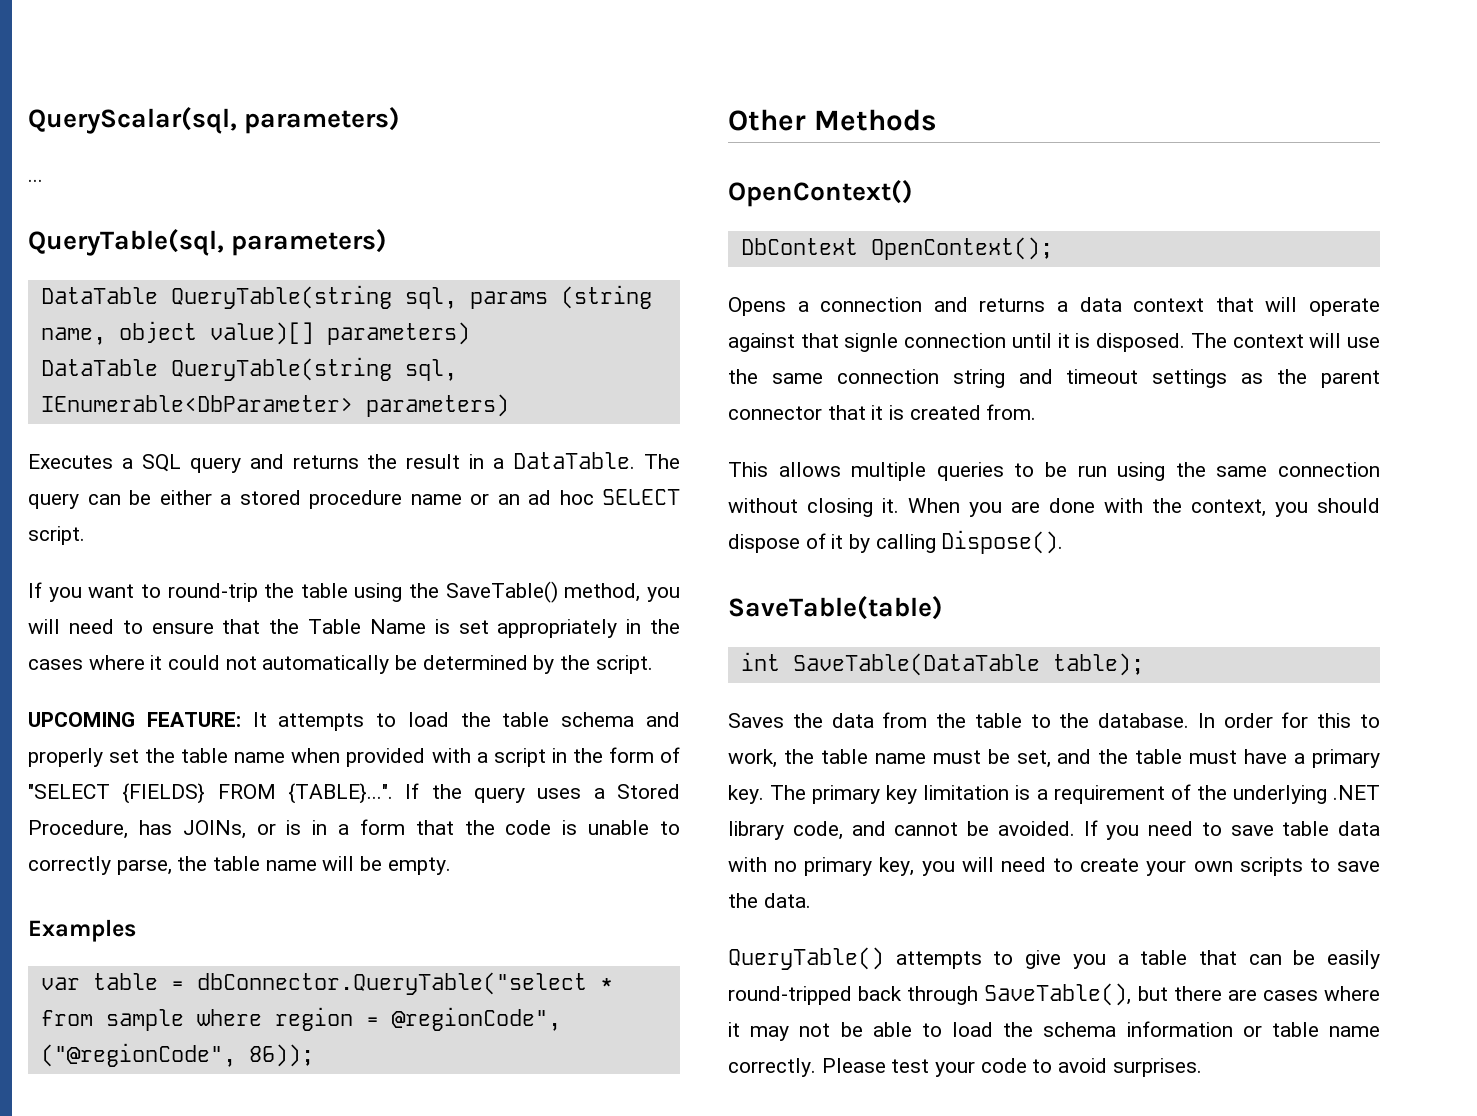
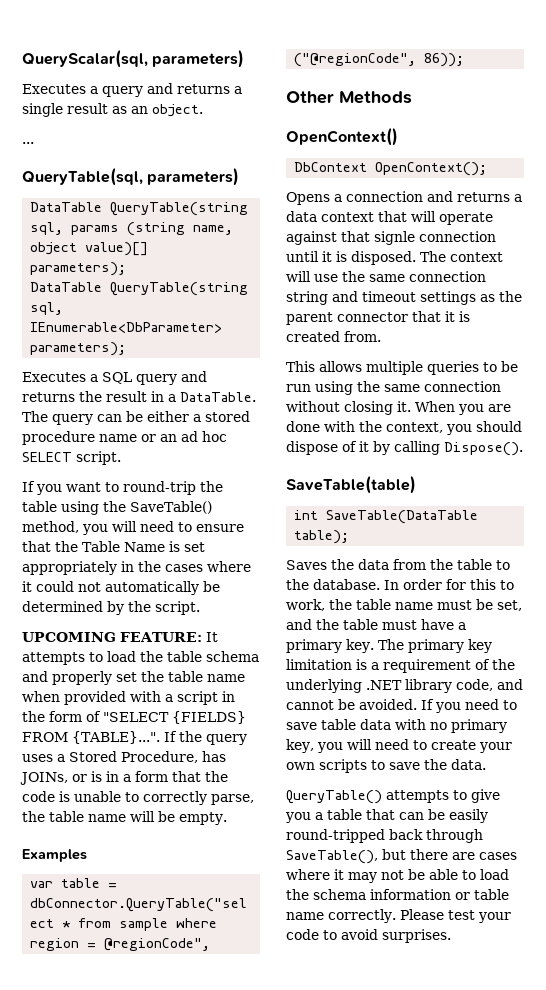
+ Executes a query and returns a single result as an object.
- DataTable QueryTable(string sql, params (string name, object value)[] parameters)
+ DataTable QueryTable(string sql, params (string name, object value)[] parameters);
- DataTable QueryTable(string sql, IEnumerable<DbParameter> parameters)
+ DataTable QueryTable(string sql, IEnumerable<DbParameter> parameters);

